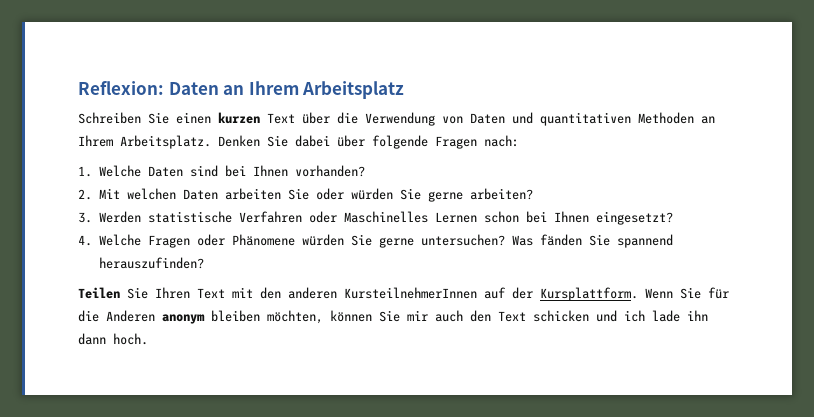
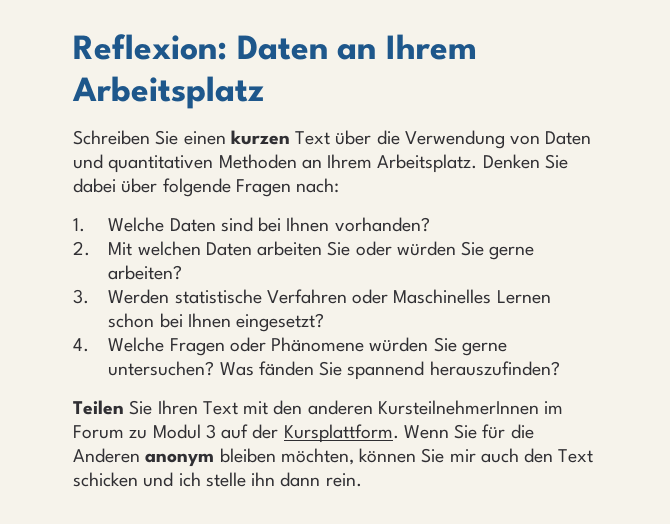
- Teilen Sie Ihren Text mit den anderen KursteilnehmerInnen auf der Kursplattform.
+ Teilen Sie Ihren Text mit den anderen KursteilnehmerInnen im Forum zu Modul 3 auf der Kursplattform.
- Wenn Sie für die Anderen anonym bleiben möchten, können Sie mir auch den Text schicken und ich lade ihn dann hoch.
+ Wenn Sie für die Anderen anonym bleiben möchten, können Sie mir auch den Text schicken und ich stelle ihn dann rein.

